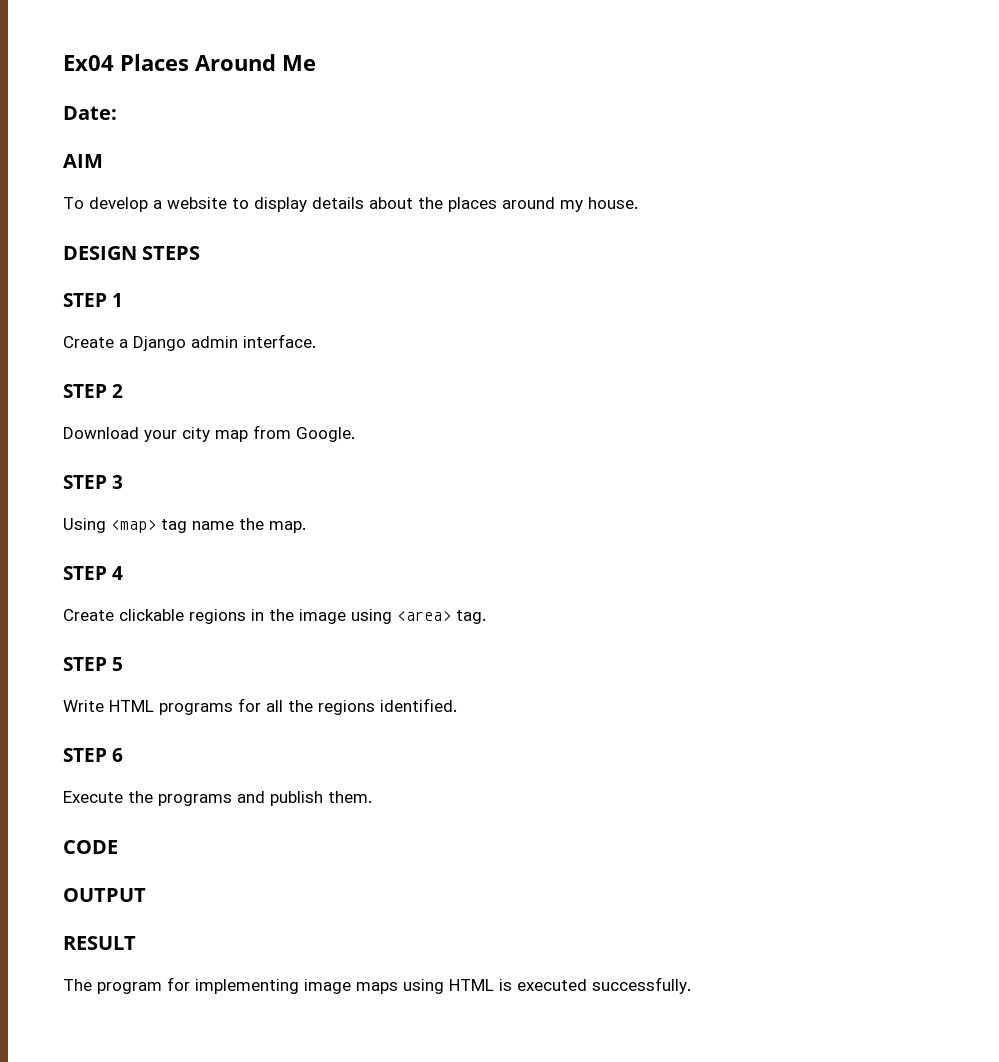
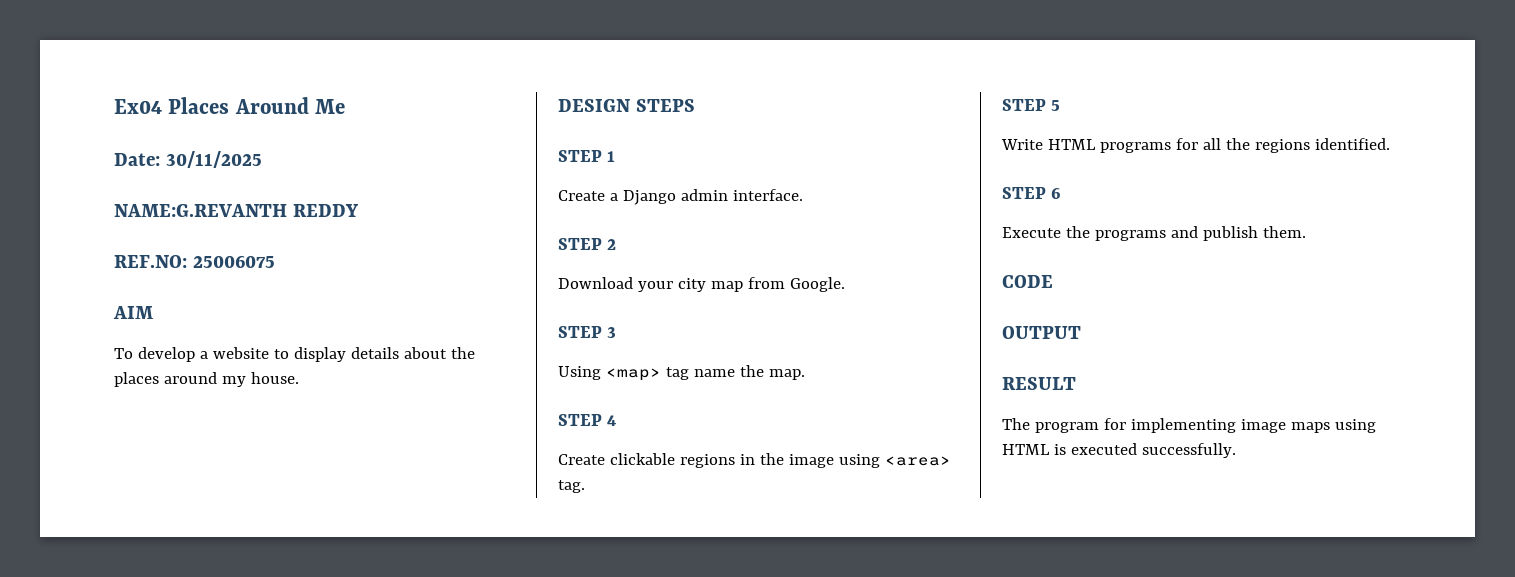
- Date:
+ Date: 30/11/2025
+ NAME:G.REVANTH REDDY
+ REF.NO: 25006075

